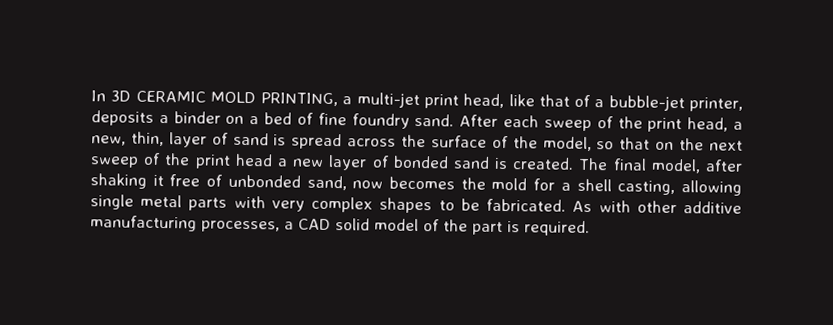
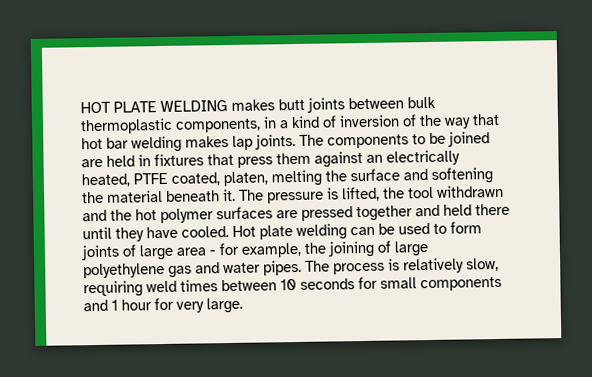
- In 3D CERAMIC MOLD PRINTING, a multi-jet print head, like that of a bubble-jet printer, deposits a binder on a bed of fine foundry sand. After each sweep of the print head, a new, thin, layer of sand is spread across the surface of the model, so that on the next sweep of the print head a new layer of bonded sand is created. The final model, after shaking it free of unbonded sand, now becomes the mold for a shell casting, allowing single metal parts with very complex shapes to be fabricated. As with other additive manufacturing processes, a CAD solid model of the part is required.
+ HOT PLATE WELDING makes butt joints between bulk thermoplastic components, in a kind of inversion of the way that hot bar welding makes lap joints. The components to be joined are held in fixtures that press them against an electrically heated, PTFE coated, platen, melting the surface and softening the material beneath it. The pressure is lifted, the tool withdrawn and the hot polymer surfaces are pressed together and held there until they have cooled. Hot plate welding can be used to form joints of large area - for example, the joining of large polyethylene gas and water pipes. The process is relatively slow, requiring weld times between 10 seconds for small components and 1 hour for very large.

